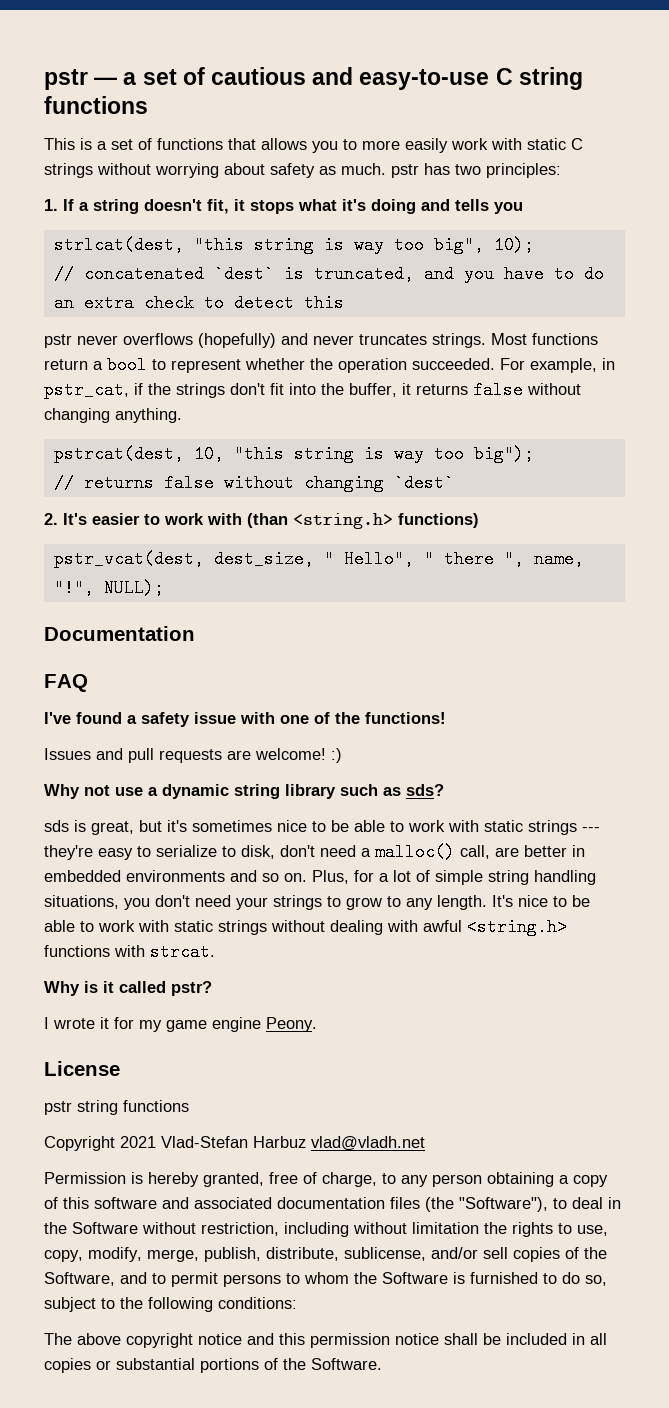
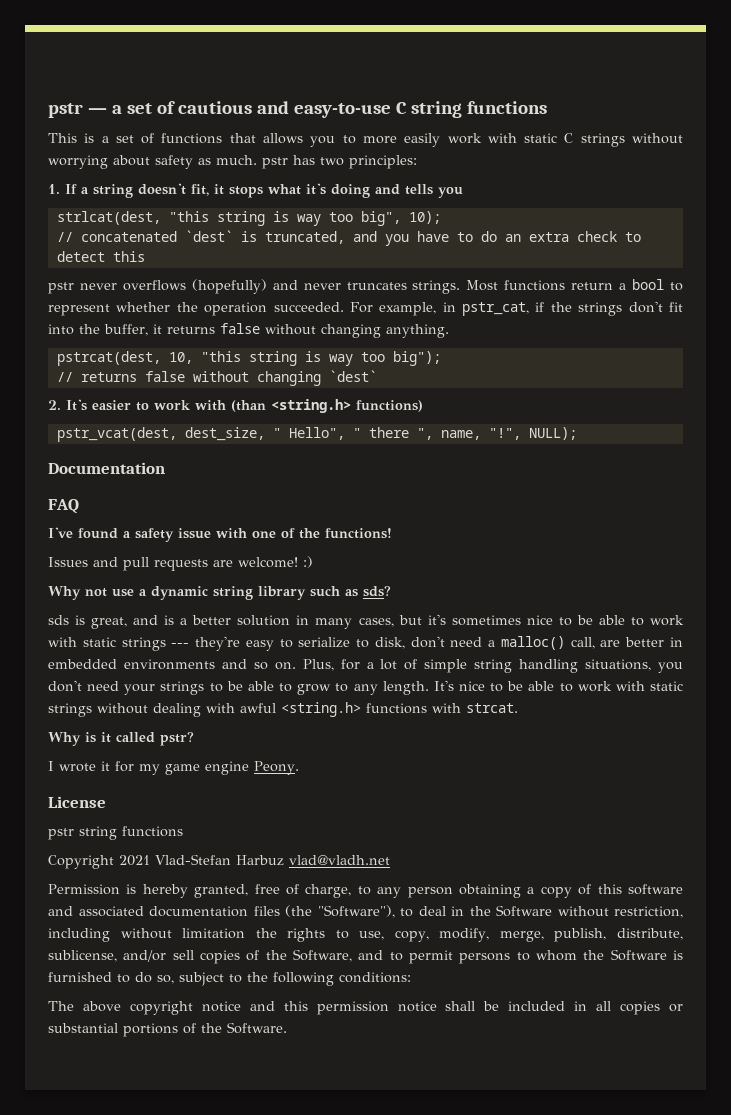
- sds is great, but it's sometimes nice to be able to work with static strings --- they're easy to serialize to disk, don't need a malloc() call, are better in embedded environments and so on.
+ sds is great, and is a better solution in many cases, but it's sometimes nice to be able to work with static strings --- they're easy to serialize to disk, don't need a malloc() call, are better in embedded environments and so on.
- Plus, for a lot of simple string handling situations, you don't need your strings to grow to any length.
+ Plus, for a lot of simple string handling situations, you don't need your strings to be able to grow to any length.

